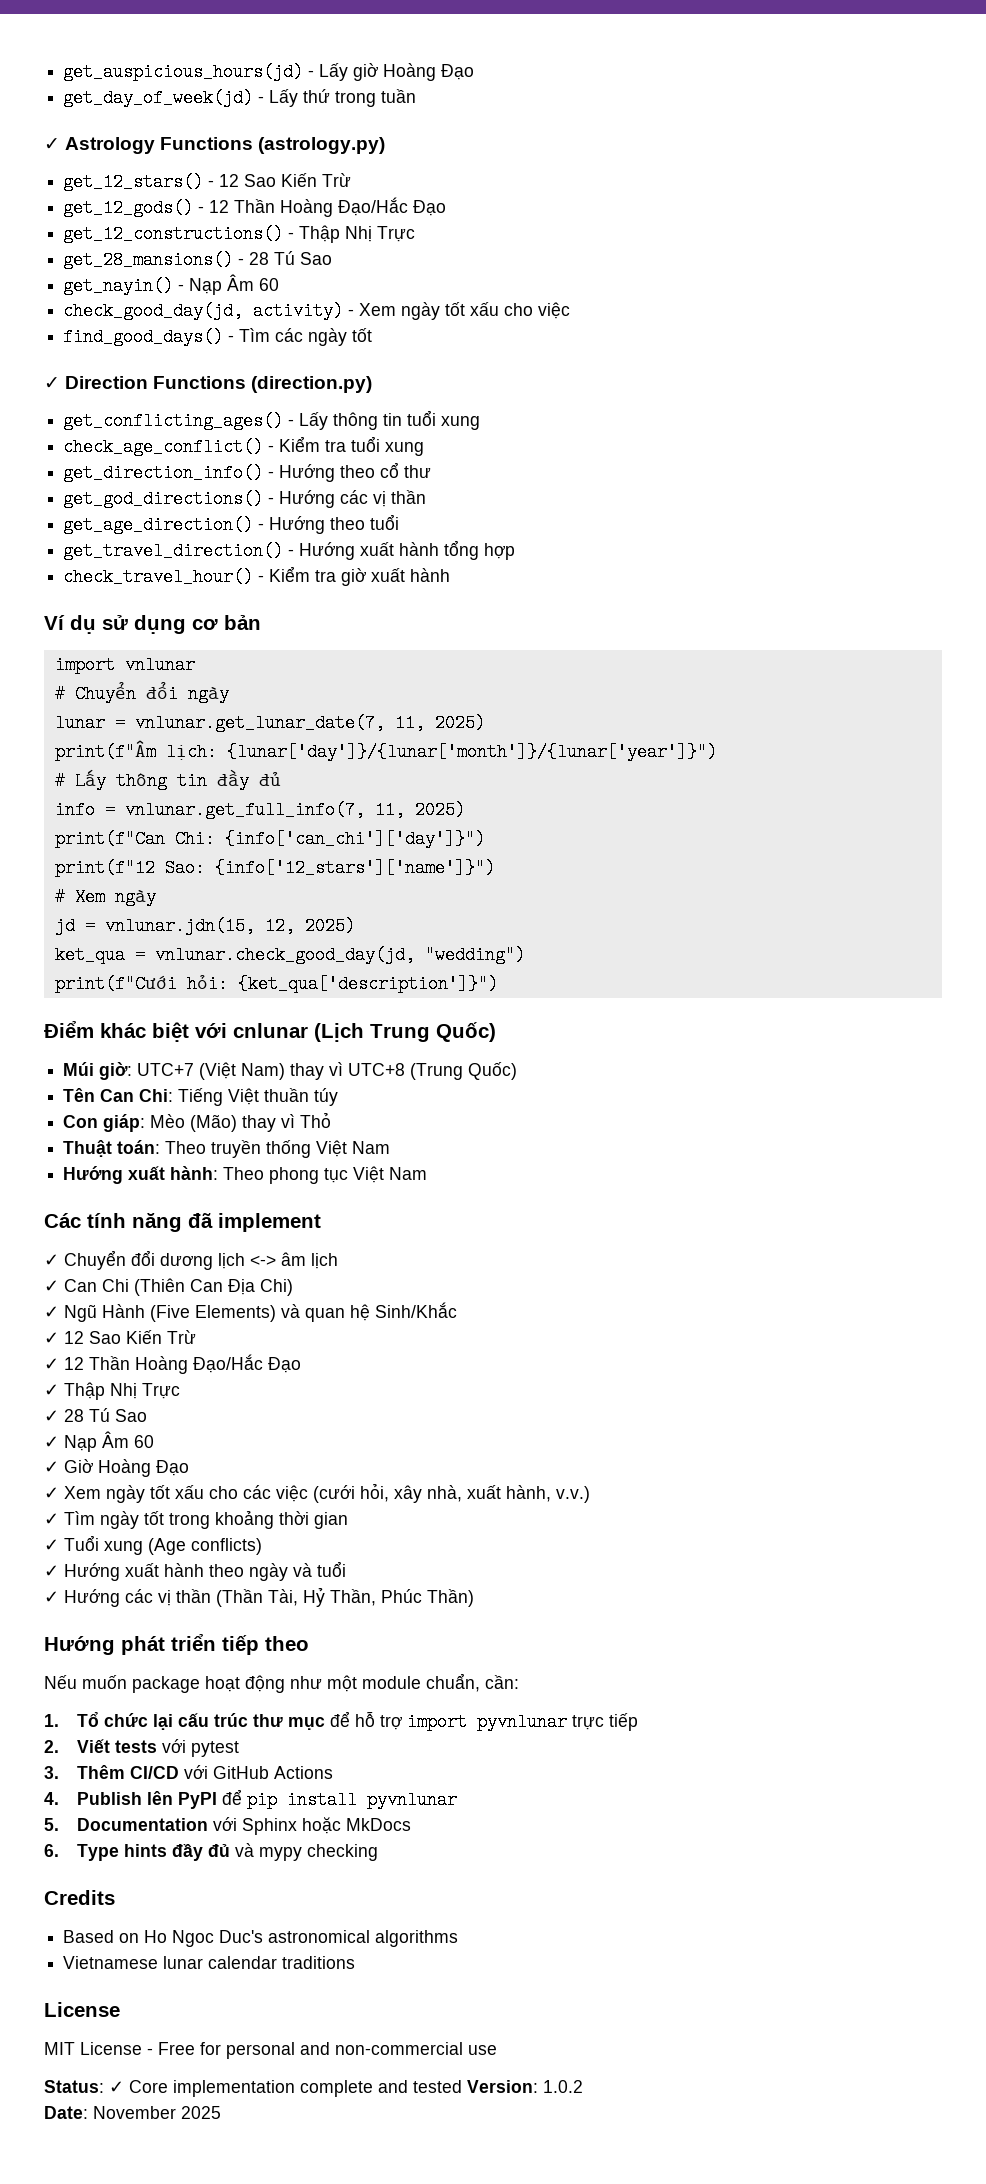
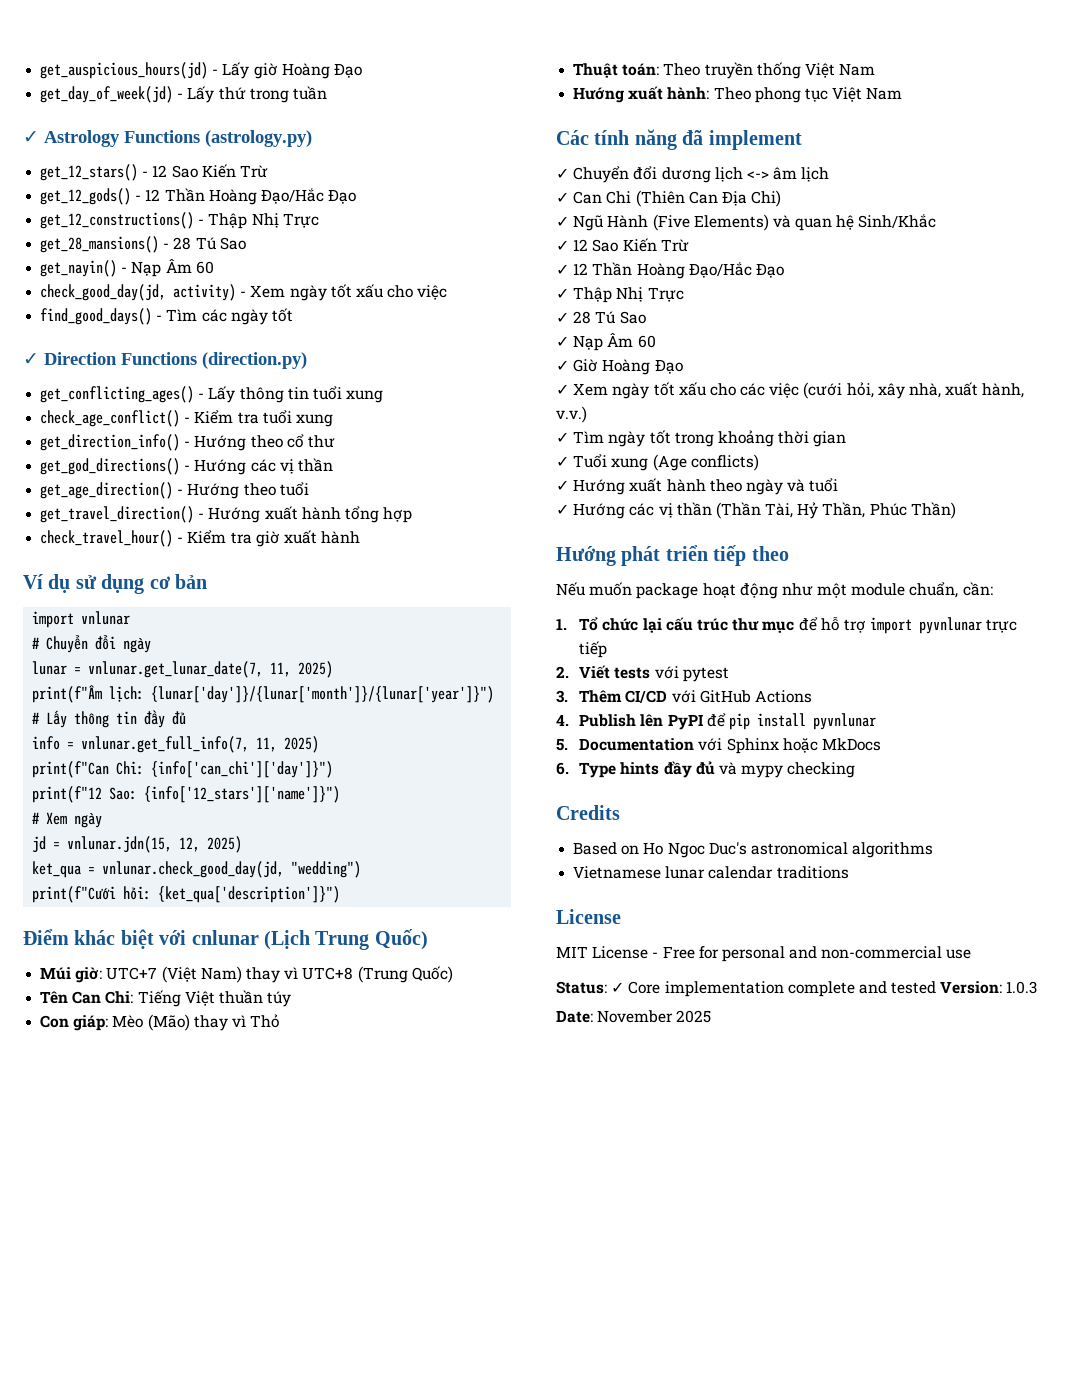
- Status: ✓ Core implementation complete and tested Version: 1.0.2
+ Status: ✓ Core implementation complete and tested Version: 1.0.3

